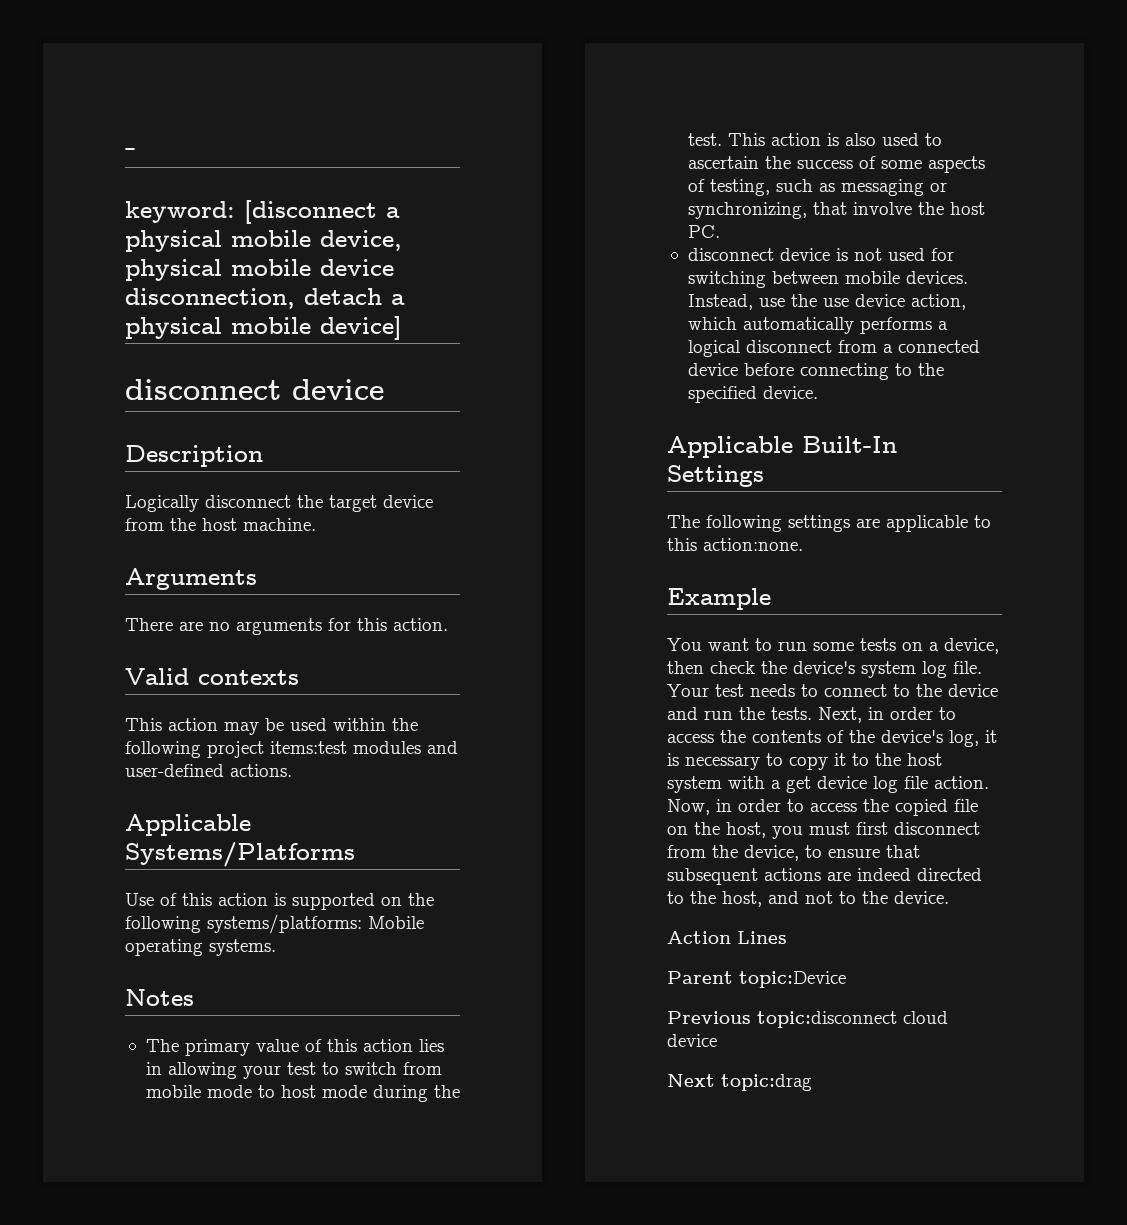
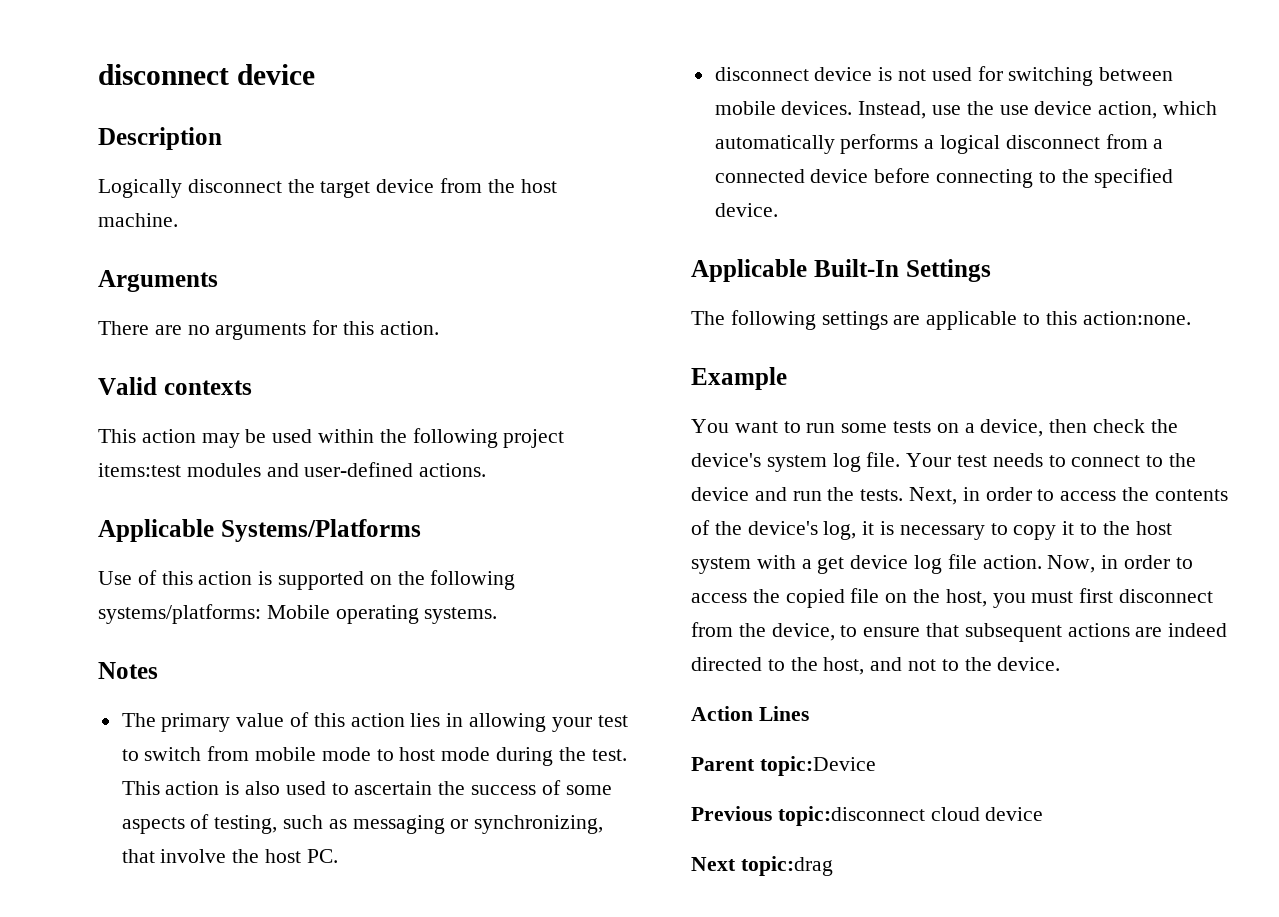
- -
- keyword: [disconnect a physical mobile device, physical mobile device disconnection, detach a physical mobile device]

